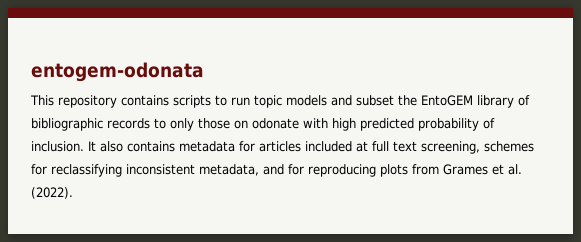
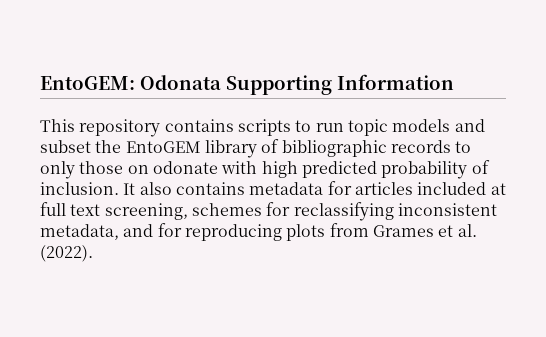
- entogem-odonata
+ EntoGEM: Odonata Supporting Information

